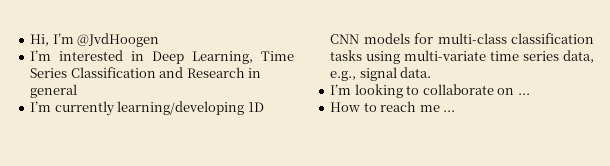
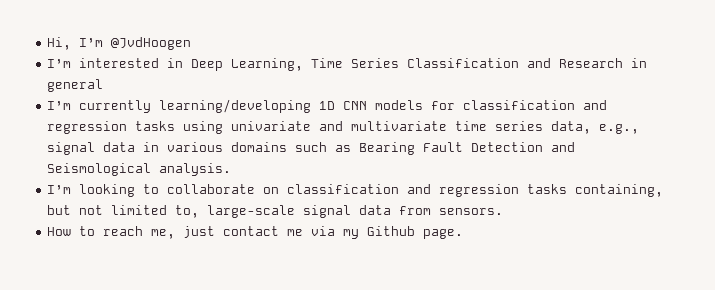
- I’m currently learning/developing 1D CNN models for multi-class classification tasks using multi-variate time series data, e.g., signal data.
+ I’m currently learning/developing 1D CNN models for classification and regression tasks using univariate and multivariate time series data, e.g., signal data in various domains such as Bearing Fault Detection and Seismological analysis.
- I’m looking to collaborate on ...
- How to reach me ...
+ I’m looking to collaborate on classification and regression tasks containing, but not limited to, large-scale signal data from sensors.
+ How to reach me, just contact me via my Github page.

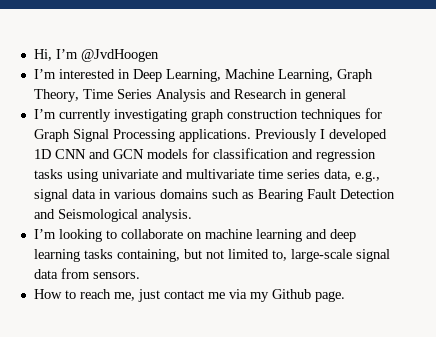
- I’m interested in Deep Learning, Time Series Classification and Research in general
+ I’m interested in Deep Learning, Machine Learning, Graph Theory, Time Series Analysis and Research in general
- I’m currently learning/developing 1D CNN models for classification and regression tasks using univariate and multivariate time series data, e.g., signal data in various domains such as Bearing Fault Detection and Seismological analysis.
+ I’m currently investigating graph construction techniques for Graph Signal Processing applications. Previously I developed 1D CNN and GCN models for classification and regression tasks using univariate and multivariate time series data, e.g., signal data in various domains such as Bearing Fault Detection and Seismological analysis.
- I’m looking to collaborate on classification and regression tasks containing, but not limited to, large-scale signal data from sensors.
+ I’m looking to collaborate on machine learning and deep learning tasks containing, but not limited to, large-scale signal data from sensors.

